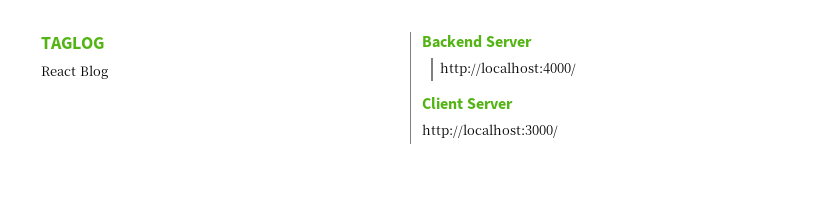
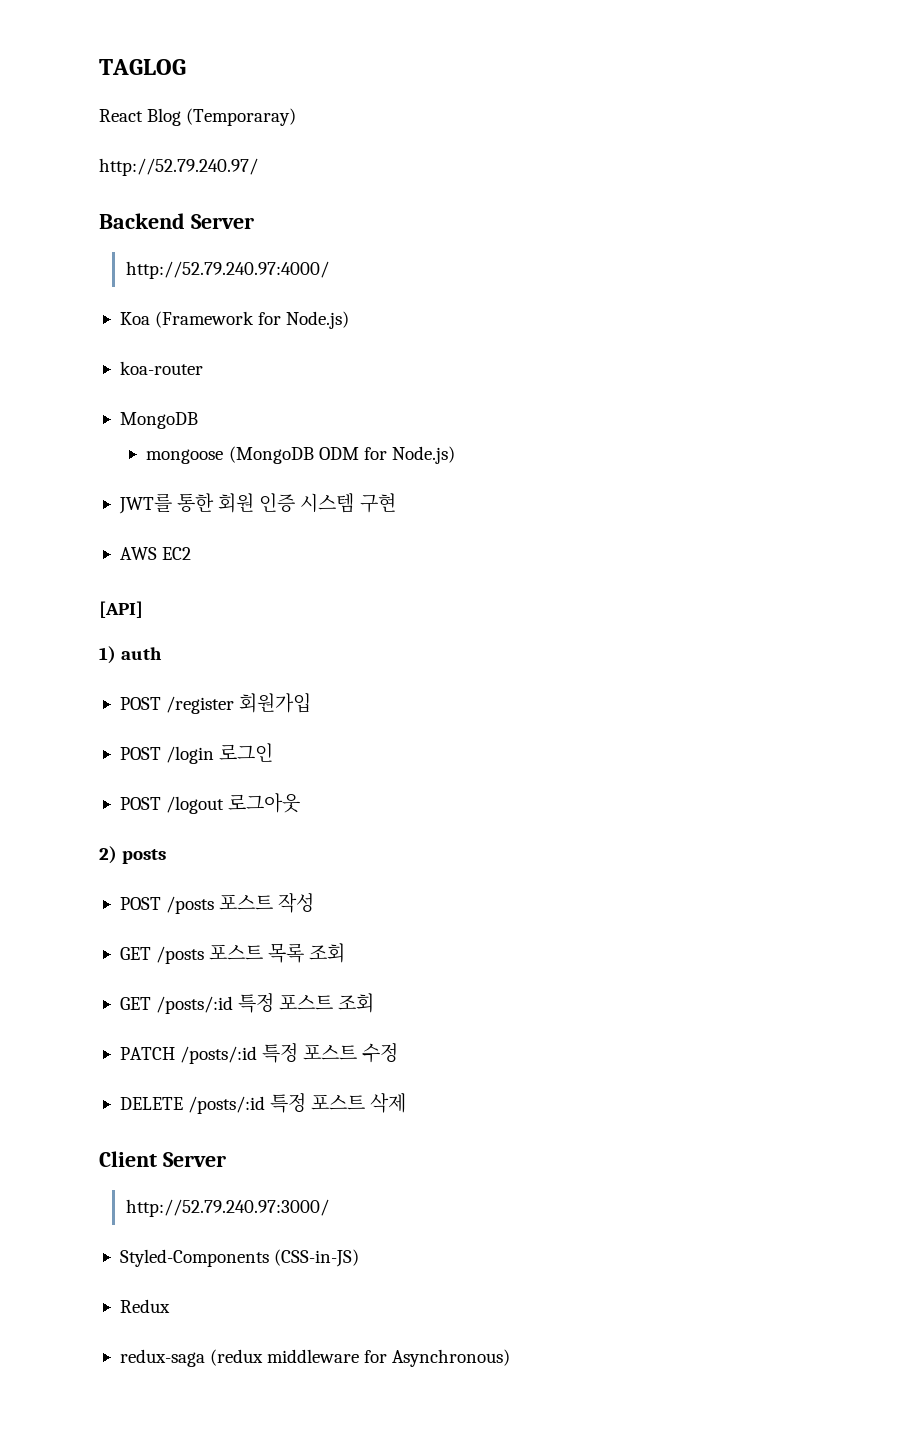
- React Blog
+ React Blog (Temporaray)
+ http://52.79.240.97/
- http://localhost:4000/
+ http://52.79.240.97:4000/
+ Koa (Framework for Node.js)
+ koa-router
+ MongoDB
+ mongoose (MongoDB ODM for Node.js)
+ JWT를 통한 회원 인증 시스템 구현
+ AWS EC2
+ [API]
+ 1) auth
+ POST /register 회원가입
+ POST /login 로그인
+ POST /logout 로그아웃
+ 2) posts
+ POST /posts 포스트 작성
+ GET /posts 포스트 목록 조회
+ GET /posts/:id 특정 포스트 조회
+ PATCH /posts/:id 특정 포스트 수정
+ DELETE /posts/:id 특정 포스트 삭제
  Client Server
- http://localhost:3000/
+ http://52.79.240.97:3000/
+ Styled-Components (CSS-in-JS)
+ Redux
+ redux-saga (redux middleware for Asynchronous)

